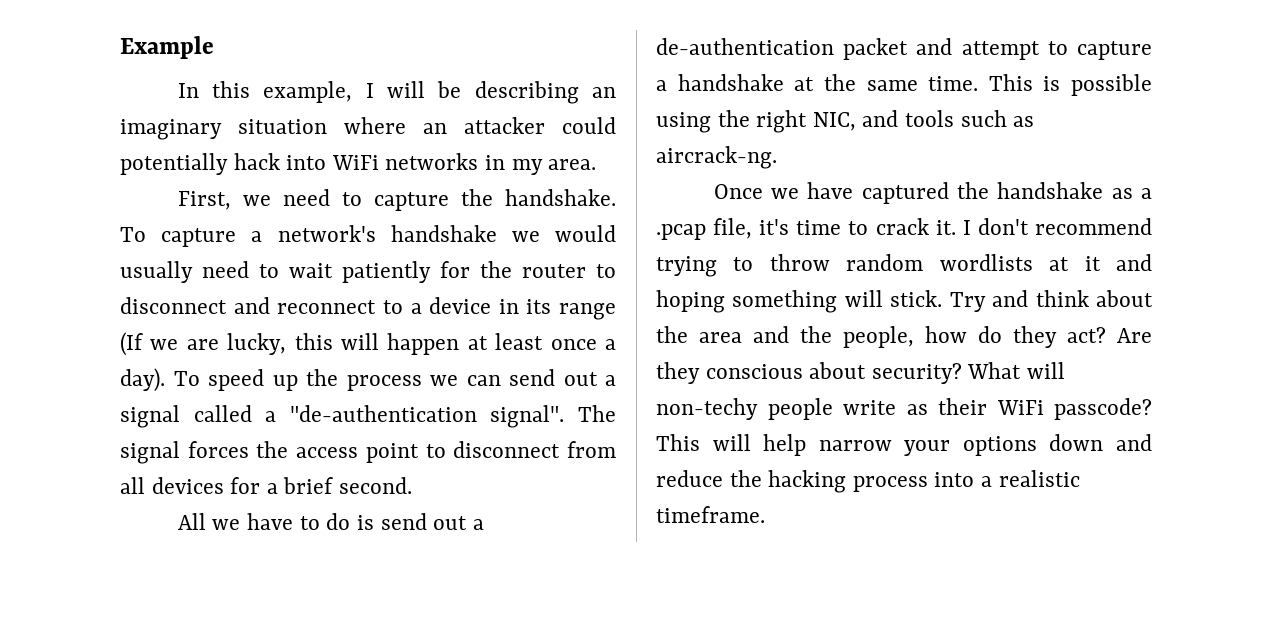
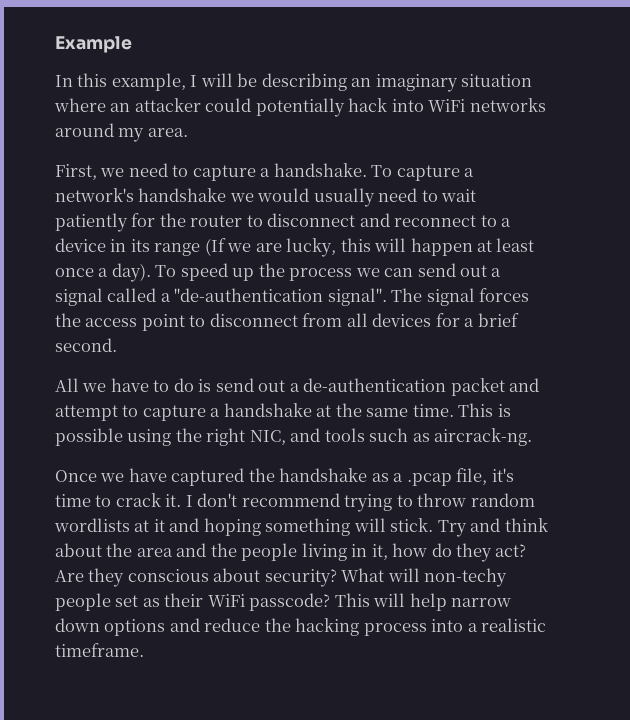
- In this example, I will be describing an imaginary situation where an attacker could potentially hack into WiFi networks in my area.
+ In this example, I will be describing an imaginary situation where an attacker could potentially hack into WiFi networks around my area.
- First, we need to capture the handshake.
+ First, we need to capture a handshake.
- Try and think about the area and the people, how do they act?
+ Try and think about the area and the people living in it, how do they act?
- What will non-techy people write as their WiFi passcode?
+ What will non-techy people set as their WiFi passcode?
- This will help narrow your options down and reduce the hacking process into a realistic timeframe.
+ This will help narrow down options and reduce the hacking process into a realistic timeframe.

